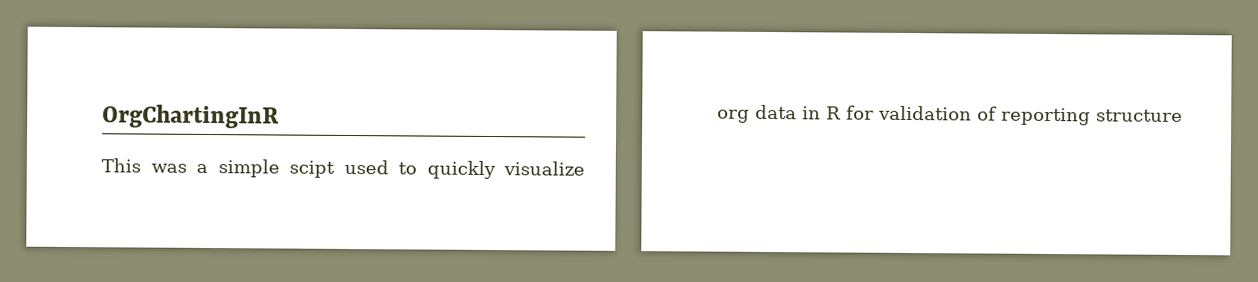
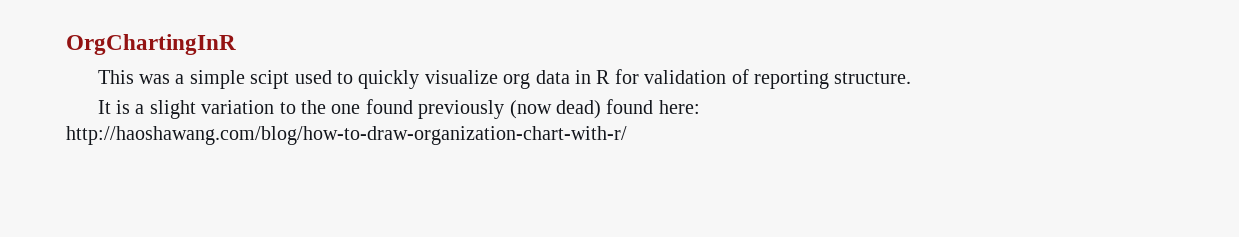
- This was a simple scipt used to quickly visualize org data in R for validation of reporting structure
+ This was a simple scipt used to quickly visualize org data in R for validation of reporting structure.
+ It is a slight variation to the one found previously (now dead) found here: http://haoshawang.com/blog/how-to-draw-organization-chart-with-r/

